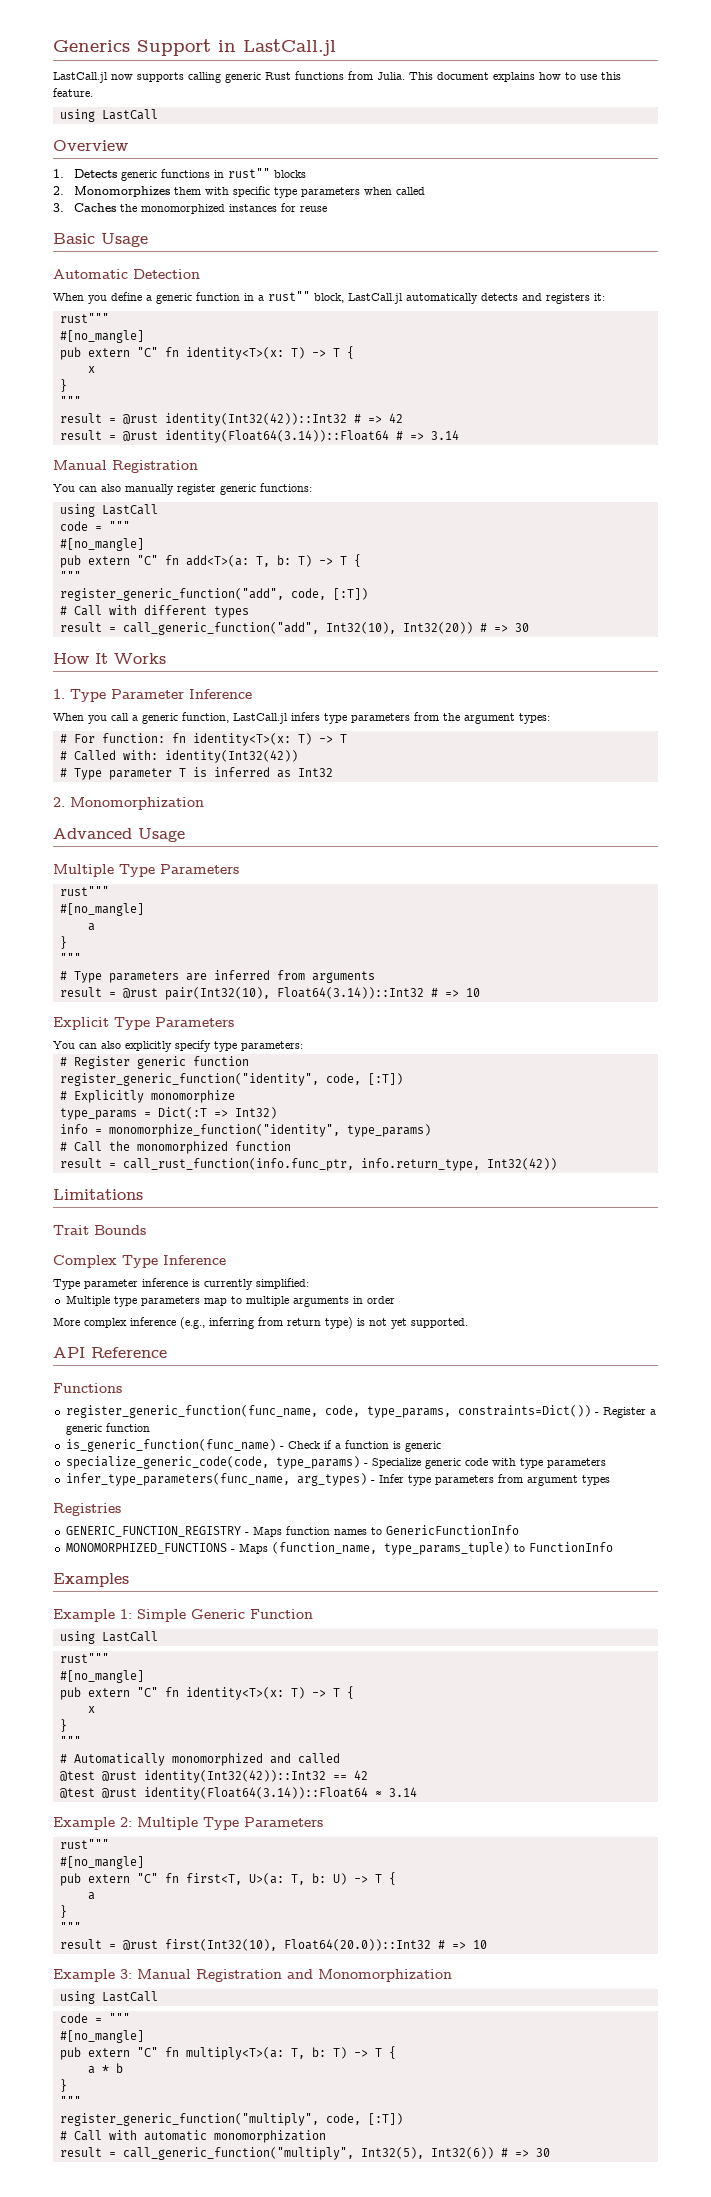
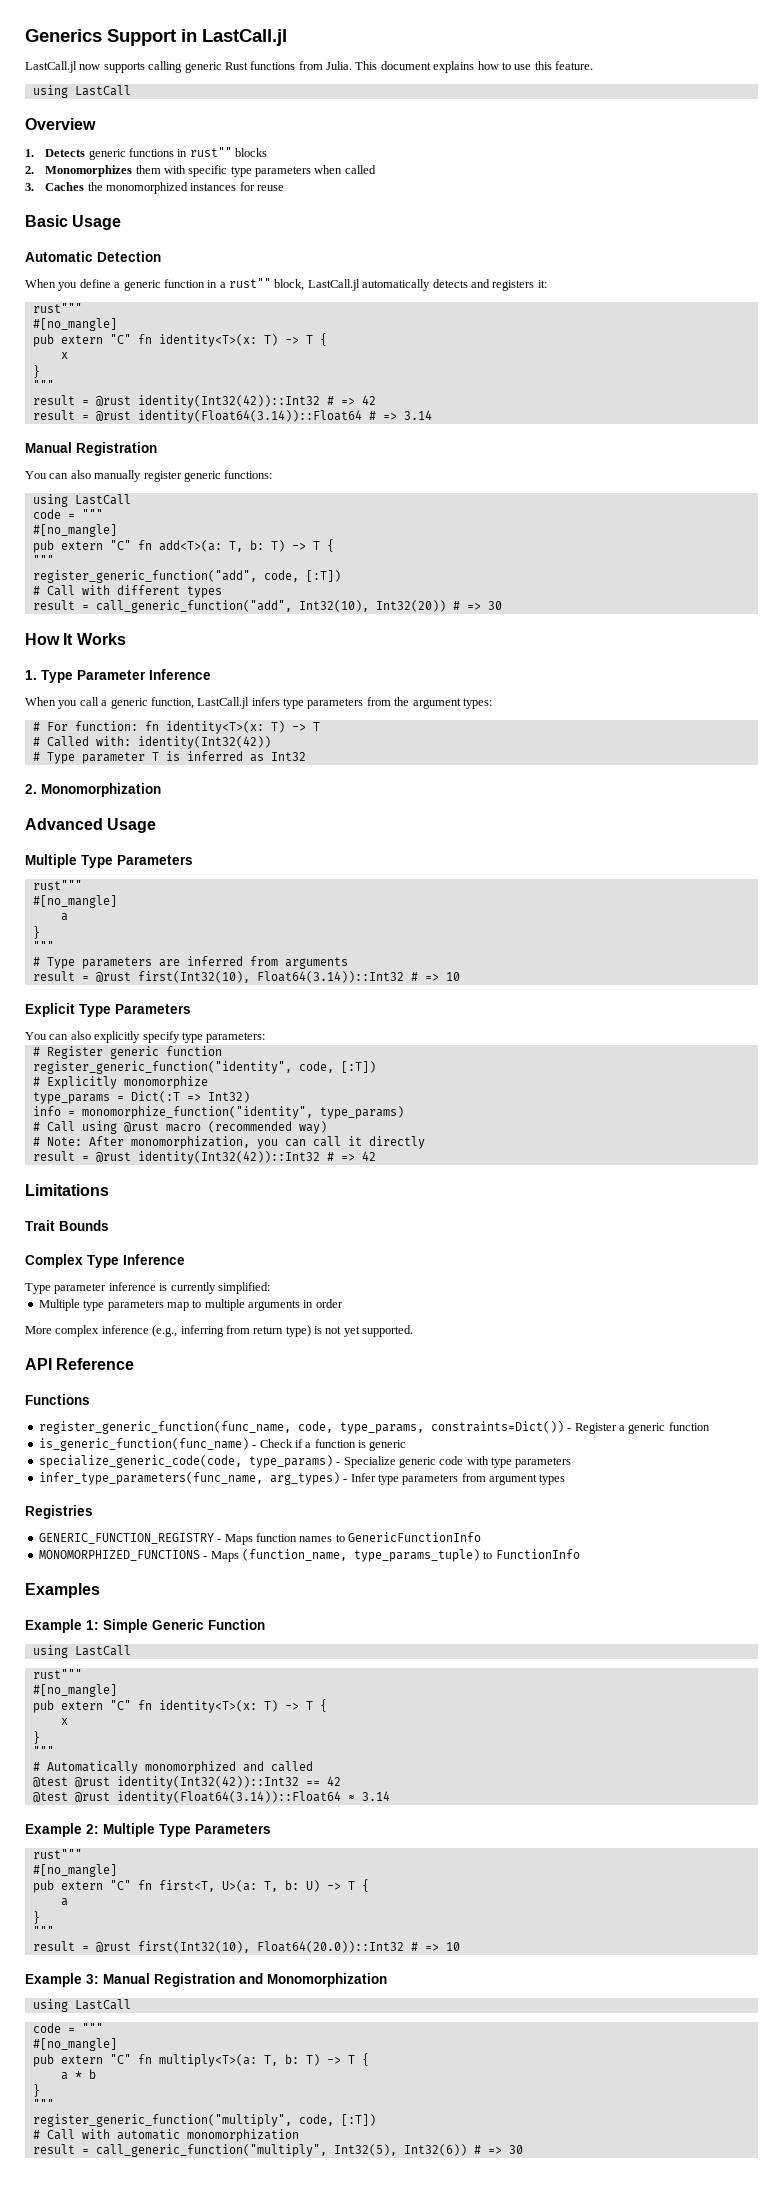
- result = @rust pair(Int32(10), Float64(3.14))::Int32 # => 10
+ result = @rust first(Int32(10), Float64(3.14))::Int32 # => 10
- # Call the monomorphized function
- result = call_rust_function(info.func_ptr, info.return_type, Int32(42))
+ # Call using @rust macro (recommended way)
+ # Note: After monomorphization, you can call it directly
+ result = @rust identity(Int32(42))::Int32 # => 42

